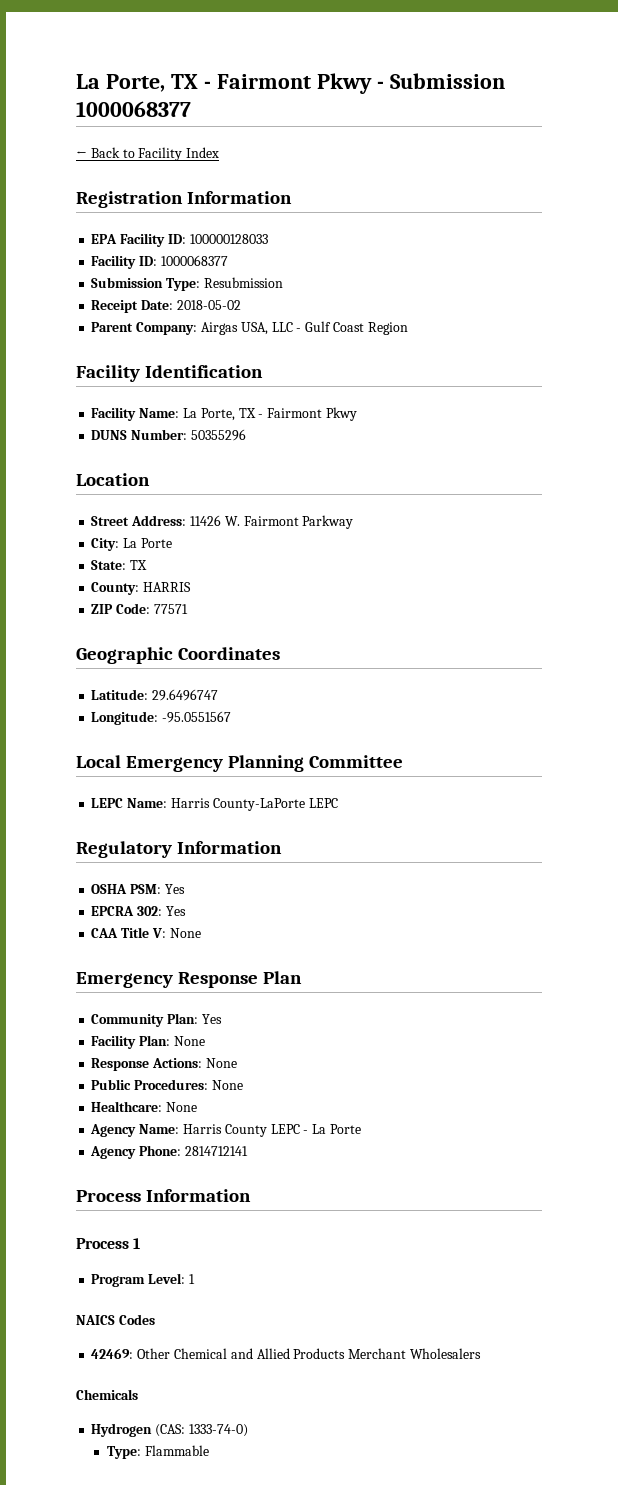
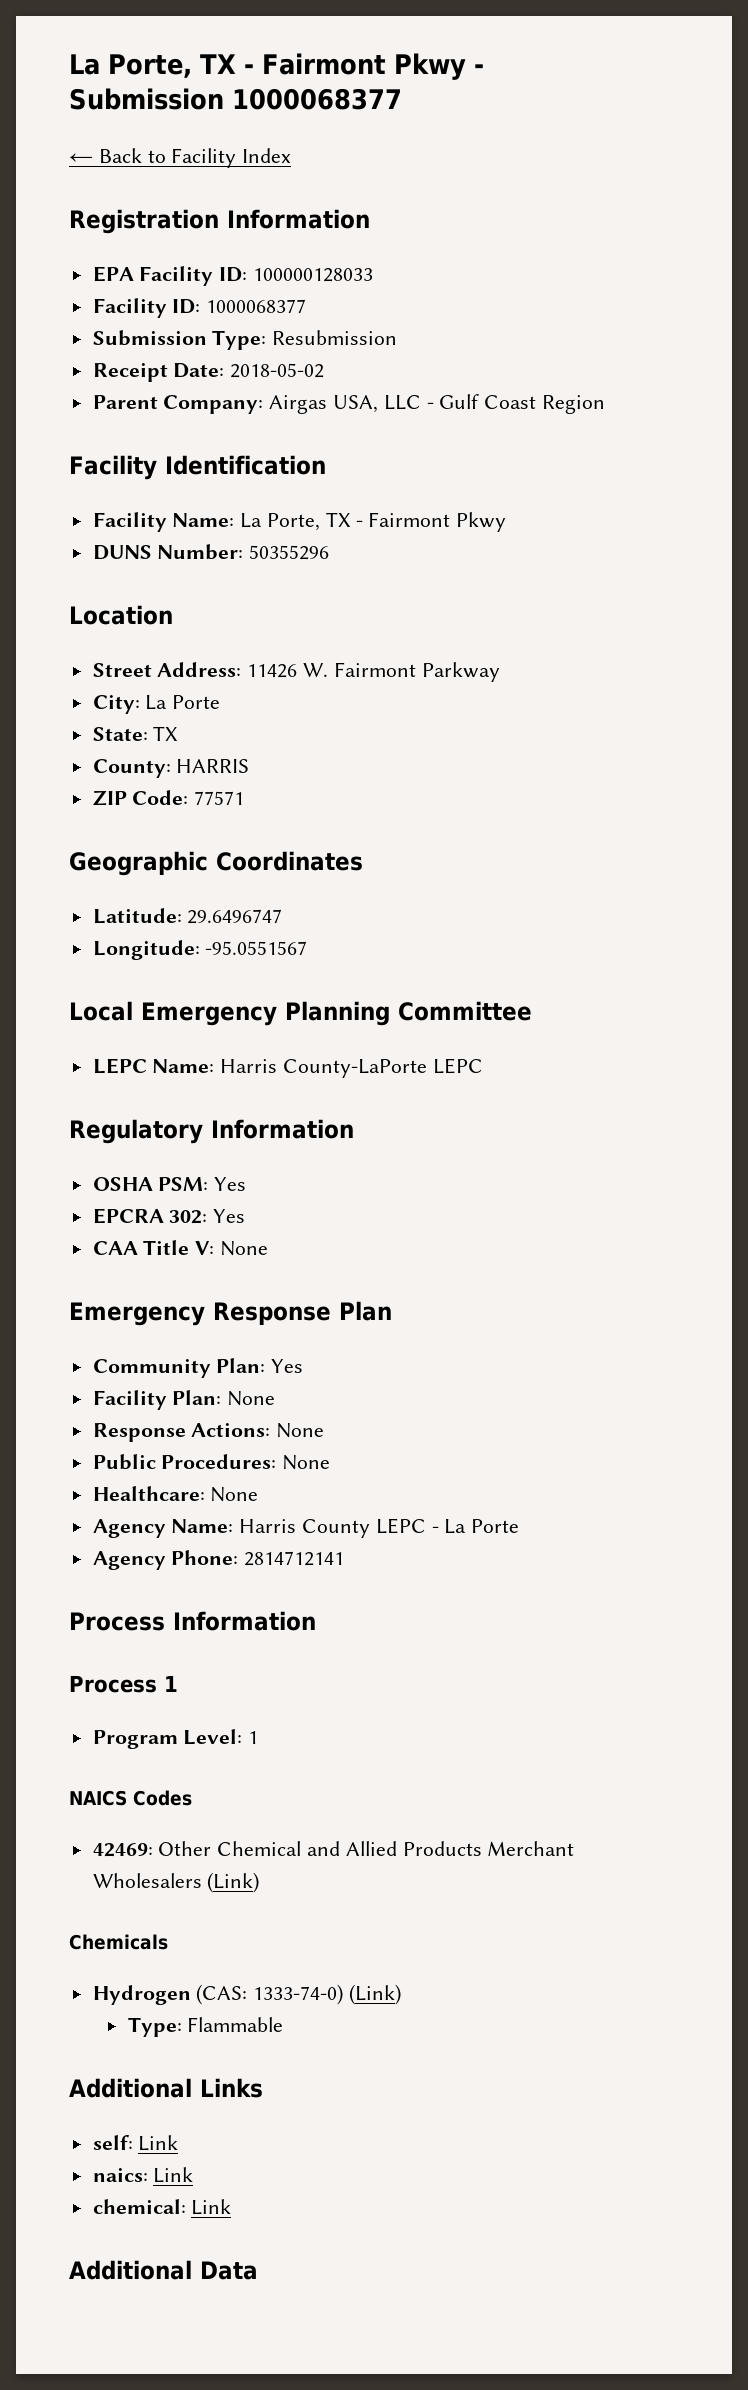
- 42469: Other Chemical and Allied Products Merchant Wholesalers
+ 42469: Other Chemical and Allied Products Merchant Wholesalers (Link)
- Hydrogen (CAS: 1333-74-0)
+ Hydrogen (CAS: 1333-74-0) (Link)
+ Additional Links
+ self: Link
+ naics: Link
+ chemical: Link
+ Additional Data

